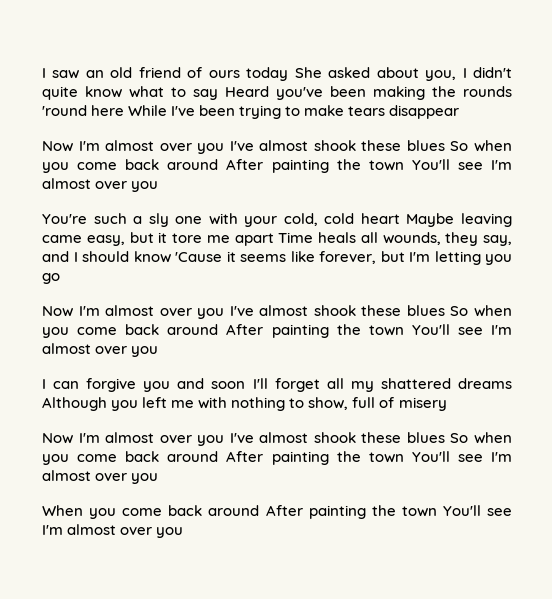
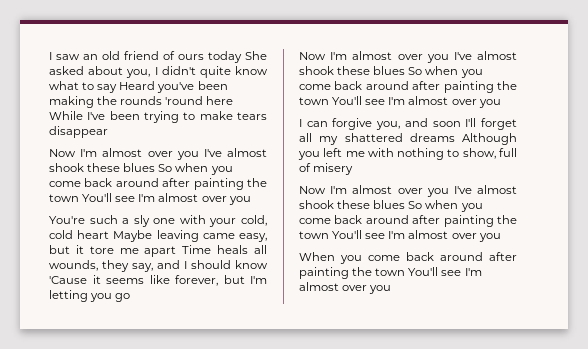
  I saw an old friend of ours today She asked about you, I didn't quite know what to say Heard you've been making the rounds 'round here While I've been trying to make tears disappear
- Now I'm almost over you I've almost shook these blues So when you come back around After painting the town You'll see I'm almost over you
+ Now I'm almost over you I've almost shook these blues So when you come back around after painting the town You'll see I'm almost over you
  You're such a sly one with your cold, cold heart Maybe leaving came easy, but it tore me apart Time heals all wounds, they say, and I should know 'Cause it seems like forever, but I'm letting you go
- Now I'm almost over you I've almost shook these blues So when you come back around After painting the town You'll see I'm almost over you
+ Now I'm almost over you I've almost shook these blues So when you come back around after painting the town You'll see I'm almost over you
- I can forgive you and soon I'll forget all my shattered dreams Although you left me with nothing to show, full of misery
- Now I'm almost over you I've almost shook these blues So when you come back around After painting the town You'll see I'm almost over you
+ I can forgive you, and soon I'll forget all my shattered dreams Although you left me with nothing to show, full of misery
+ Now I'm almost over you I've almost shook these blues So when you come back around after painting the town You'll see I'm almost over you
- When you come back around After painting the town You'll see I'm almost over you
+ When you come back around after painting the town You'll see I'm almost over you

